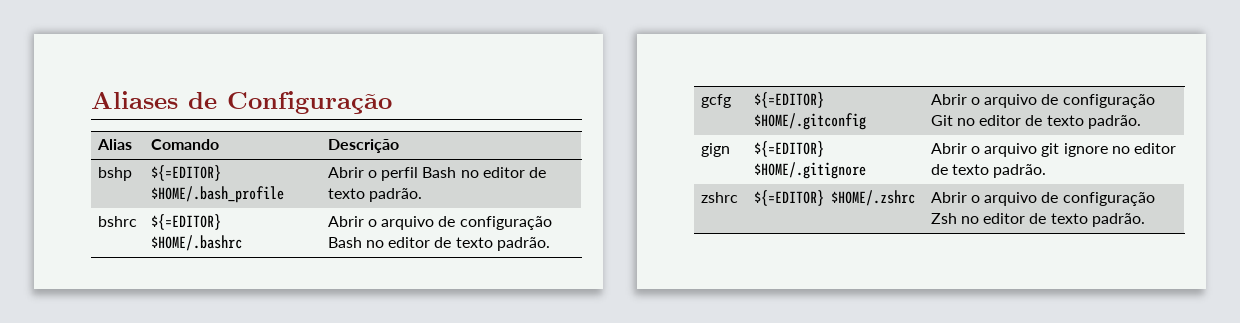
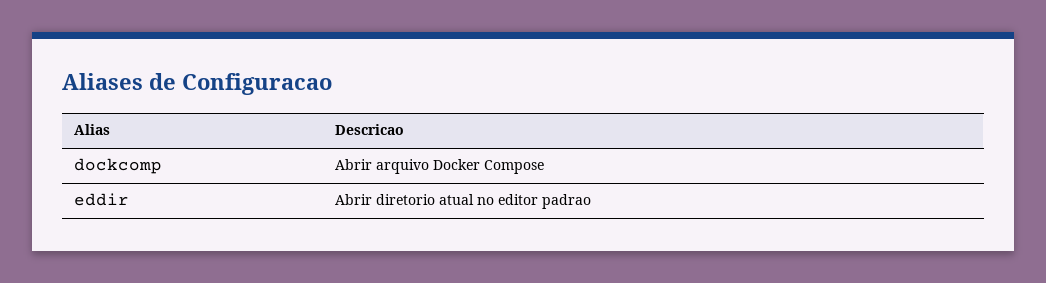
- Aliases de Configuração
+ Aliases de Configuracao
- Alias | Comando | Descrição
- bshp | ${=EDITOR} $HOME/.bash_profile | Abrir o perfil Bash no editor de texto padrão.
- bshrc | ${=EDITOR} $HOME/.bashrc | Abrir o arquivo de configuração Bash no editor de texto padrão.
- gcfg | ${=EDITOR} $HOME/.gitconfig | Abrir o arquivo de configuração Git no editor de texto padrão.
- gign | ${=EDITOR} $HOME/.gitignore | Abrir o arquivo git ignore no editor de texto padrão.
- zshrc | ${=EDITOR} $HOME/.zshrc | Abrir o arquivo de configuração Zsh no editor de texto padrão.
+ Alias | Descricao
+ dockcomp | Abrir arquivo Docker Compose
+ eddir | Abrir diretorio atual no editor padrao

